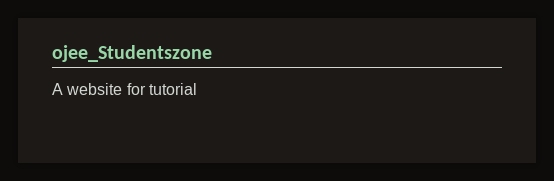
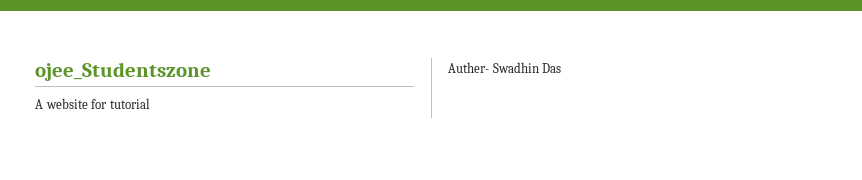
+ Auther- Swadhin Das

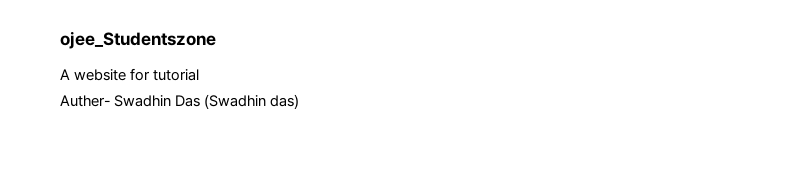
- Auther- Swadhin Das
+ Auther- Swadhin Das (Swadhin das)

